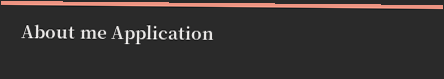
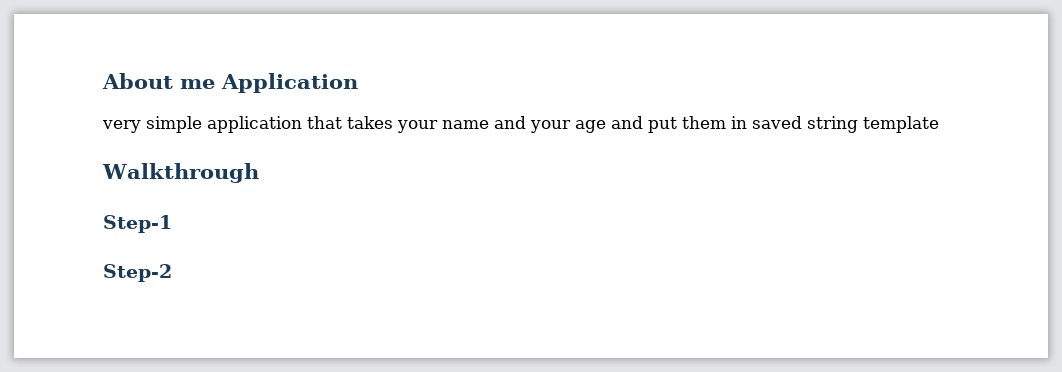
+ very simple application that takes your name and your age and put them in saved string template
+ Walkthrough
+ Step-1
+ Step-2

